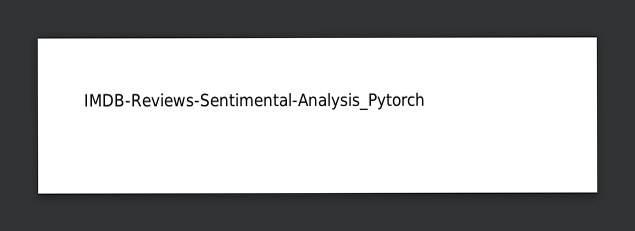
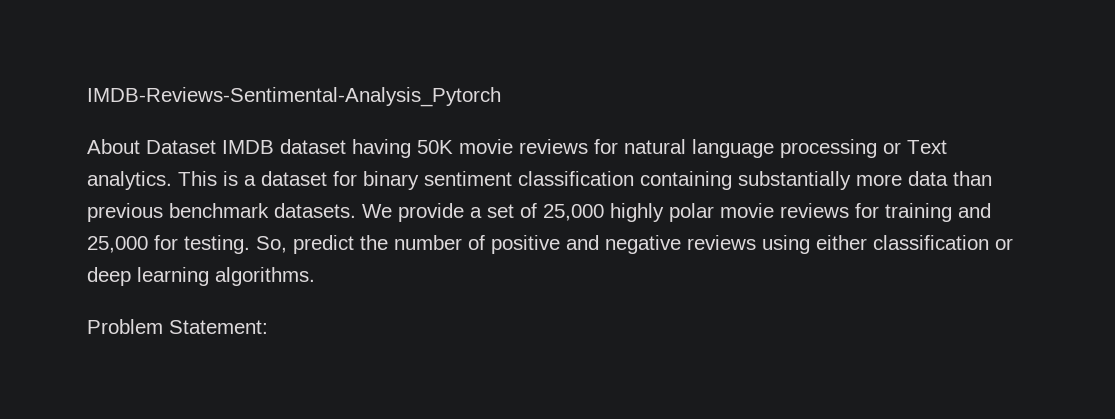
+ About Dataset IMDB dataset having 50K movie reviews for natural language processing or Text analytics. This is a dataset for binary sentiment classification containing substantially more data than previous benchmark datasets. We provide a set of 25,000 highly polar movie reviews for training and 25,000 for testing. So, predict the number of positive and negative reviews using either classification or deep learning algorithms.
+ Problem Statement:

